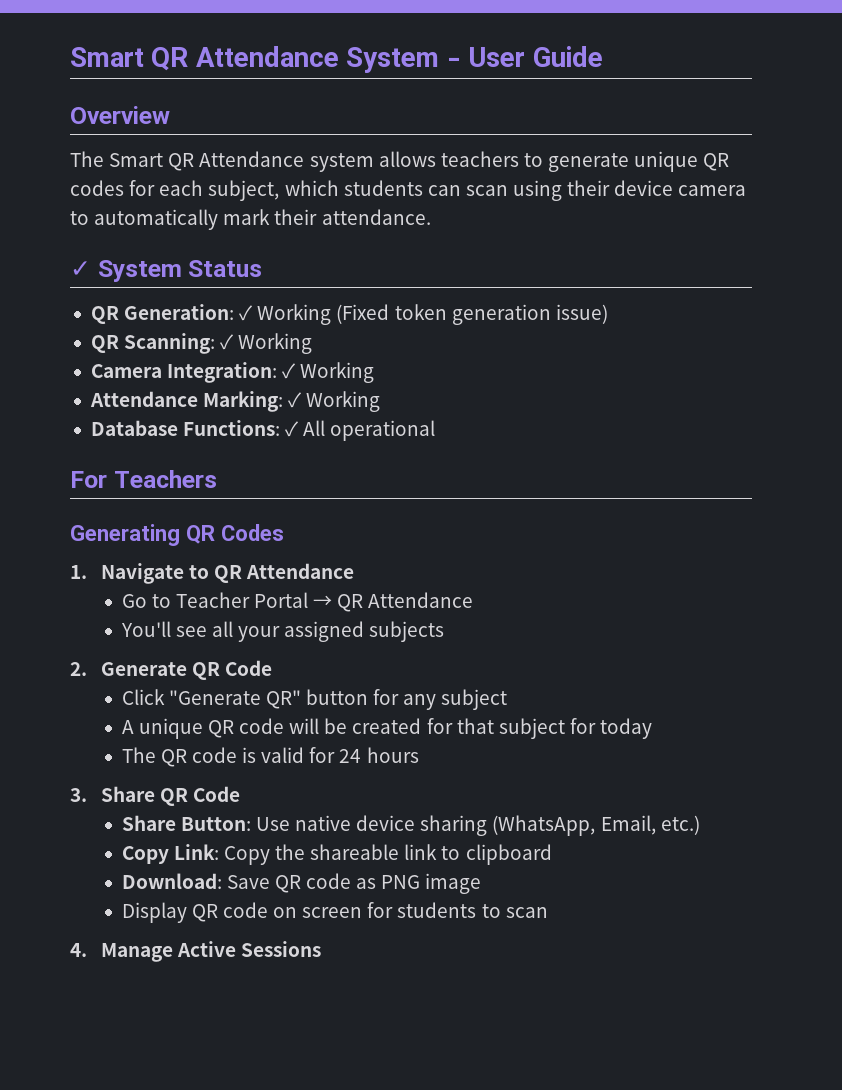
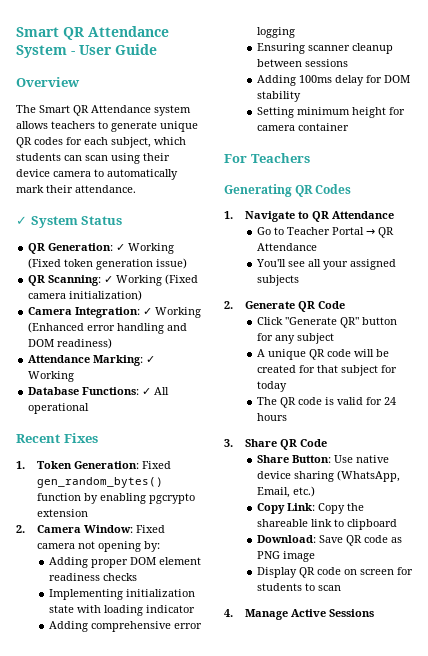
- QR Scanning: ✓ Working
+ QR Scanning: ✓ Working (Fixed camera initialization)
- Camera Integration: ✓ Working
+ Camera Integration: ✓ Working (Enhanced error handling and DOM readiness)
+ Recent Fixes
+ 1. Token Generation: Fixed gen_random_bytes() function by enabling pgcrypto extension
+ 2. Camera Window: Fixed camera not opening by:
+ Adding proper DOM element readiness checks
+ Implementing initialization state with loading indicator
+ Adding comprehensive error logging
+ Ensuring scanner cleanup between sessions
+ Adding 100ms delay for DOM stability
+ Setting minimum height for camera container

